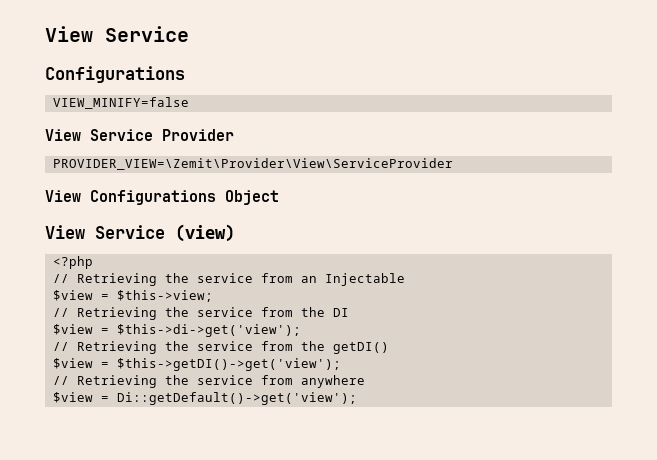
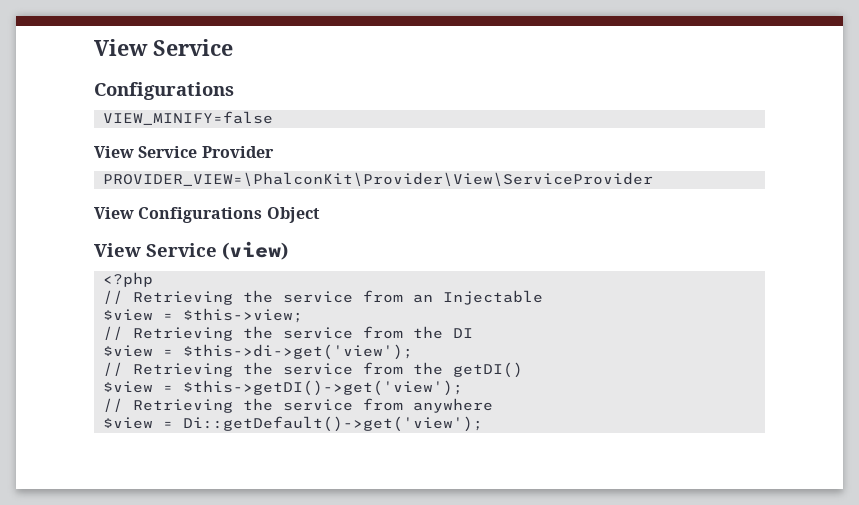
- PROVIDER_VIEW=\Zemit\Provider\View\ServiceProvider
+ PROVIDER_VIEW=\PhalconKit\Provider\View\ServiceProvider

